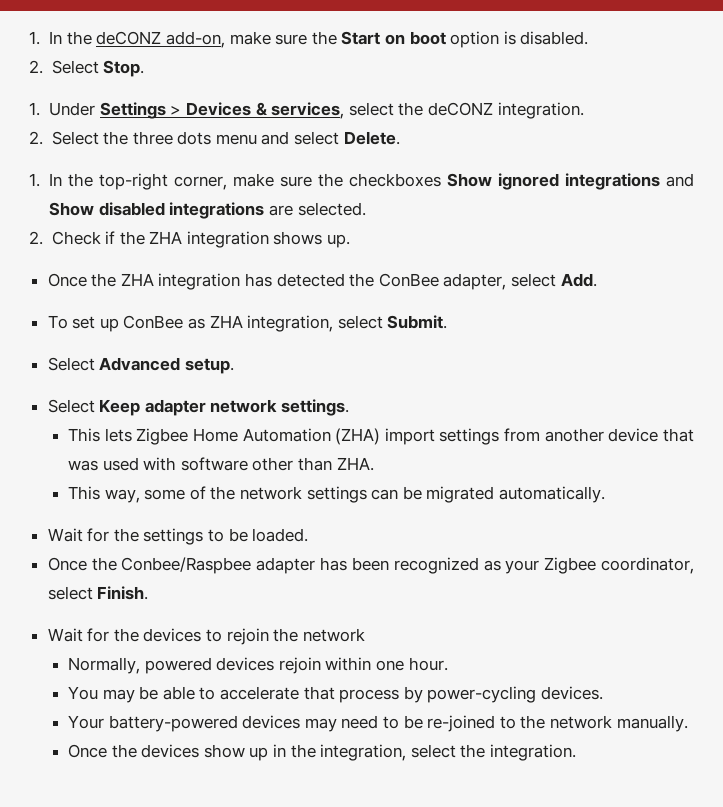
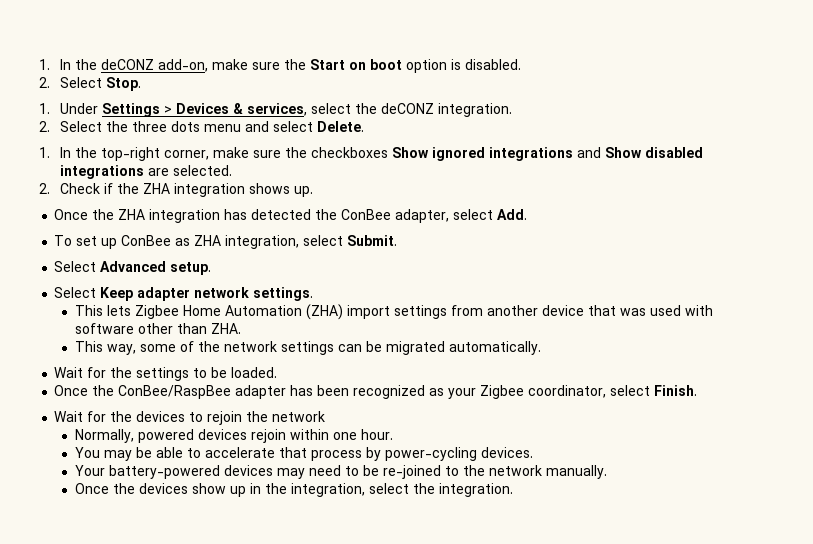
- Once the Conbee/Raspbee adapter has been recognized as your Zigbee coordinator, select Finish.
+ Once the ConBee/RaspBee adapter has been recognized as your Zigbee coordinator, select Finish.

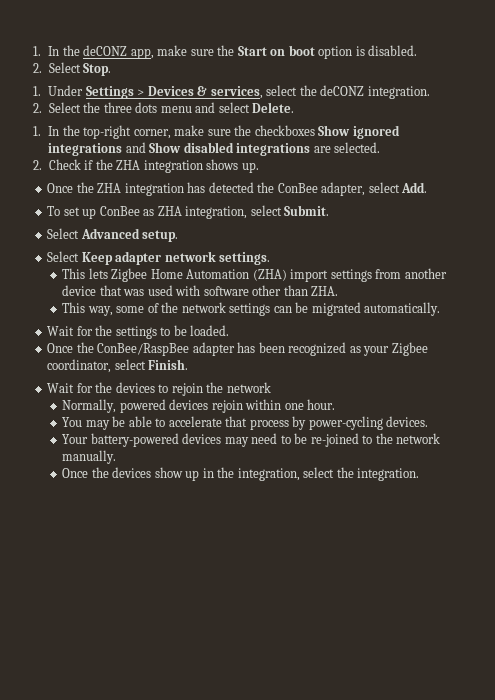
- 1. In the deCONZ add-on, make sure the Start on boot option is disabled.
+ 1. In the deCONZ app, make sure the Start on boot option is disabled.

